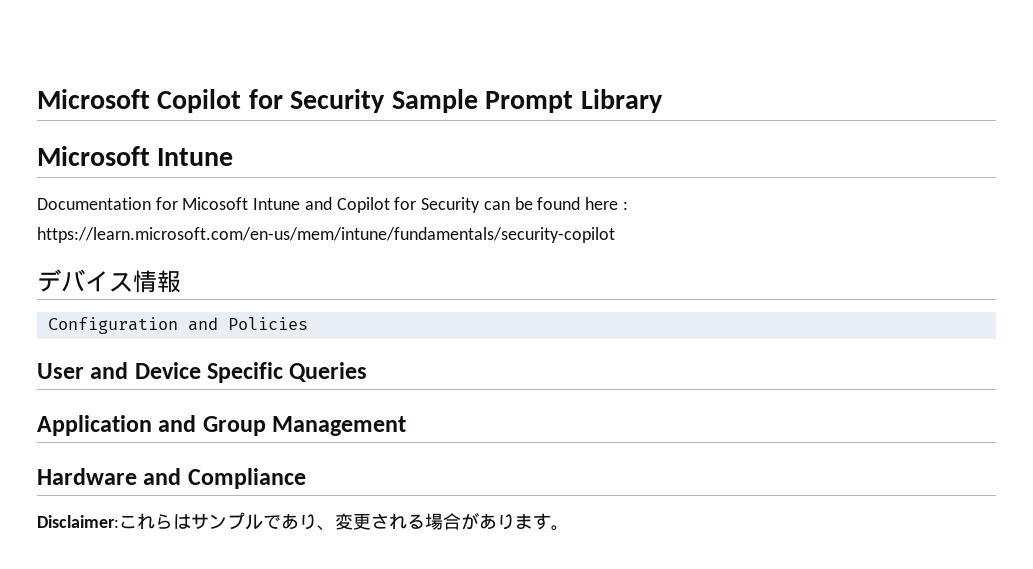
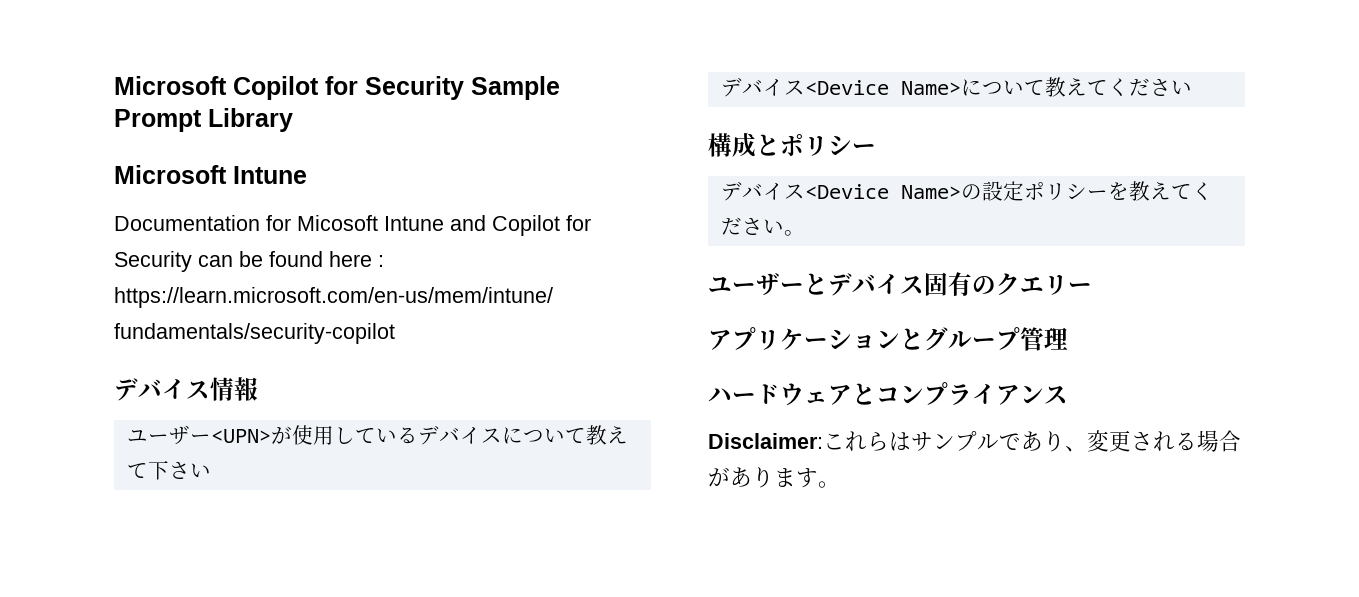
- Configuration and Policies
- User and Device Specific Queries
- Application and Group Management
- Hardware and Compliance
+ ユーザー<UPN>が使用しているデバイスについて教えて下さい
+ デバイス<Device Name>について教えてください
+ 構成とポリシー
+ デバイス<Device Name>の設定ポリシーを教えてください。
+ ユーザーとデバイス固有のクエリー
+ アプリケーションとグループ管理
+ ハードウェアとコンプライアンス

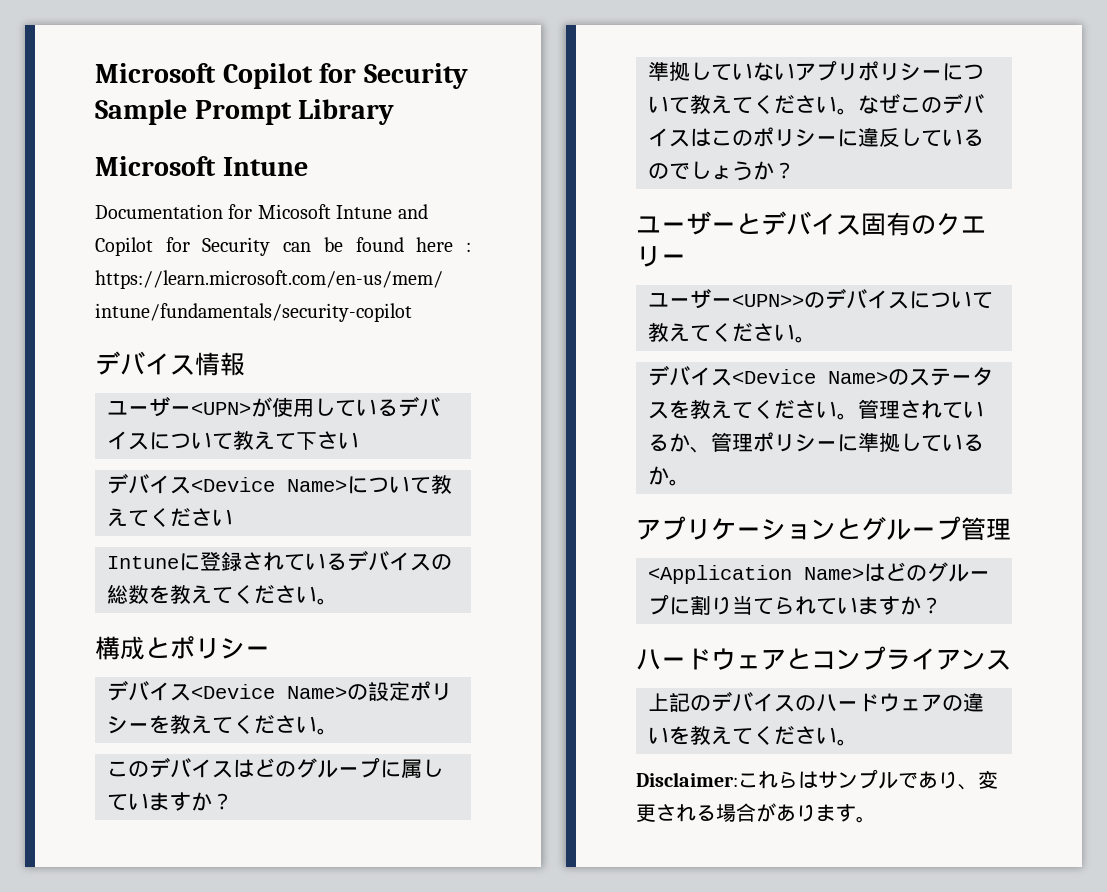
+ Intuneに登録されているデバイスの総数を教えてください。
+ このデバイスはどのグループに属していますか？
+ 準拠していないアプリポリシーについて教えてください。なぜこのデバイスはこのポリシーに違反しているのでしょうか？
+ ユーザー<UPN>>のデバイスについて教えてください。
+ デバイス<Device Name>のステータスを教えてください。管理されているか、管理ポリシーに準拠しているか。
+ <Application Name>はどのグループに割り当てられていますか？
+ 上記のデバイスのハードウェアの違いを教えてください。

